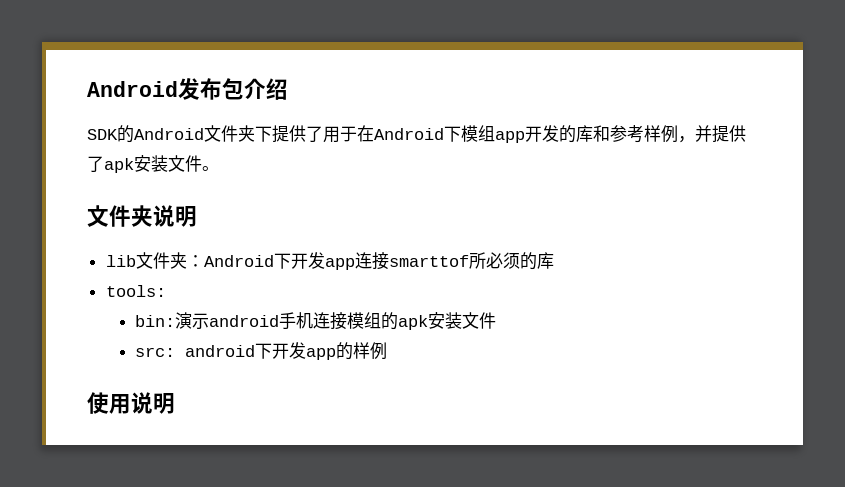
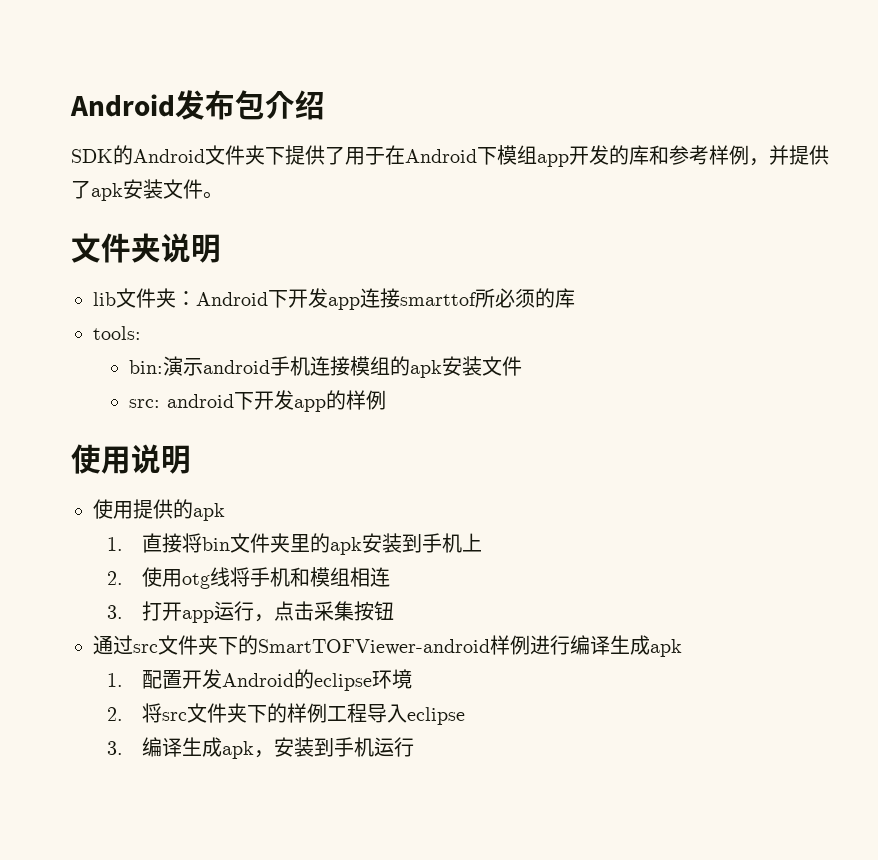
+ 使用提供的apk
+ 1.直接将bin文件夹里的apk安装到手机上
+ 2.使用otg线将手机和模组相连
+ 3.打开app运行，点击采集按钮
+ 通过src文件夹下的SmartTOFViewer-android样例进行编译生成apk
+ 1.配置开发Android的eclipse环境
+ 2.将src文件夹下的样例工程导入eclipse
+ 3.编译生成apk，安装到手机运行

